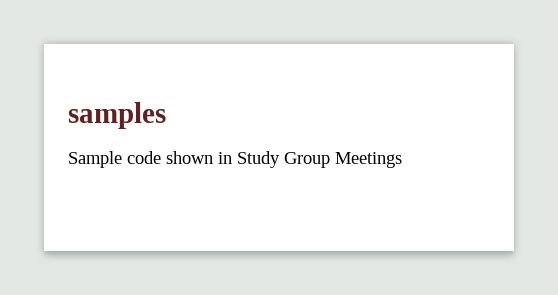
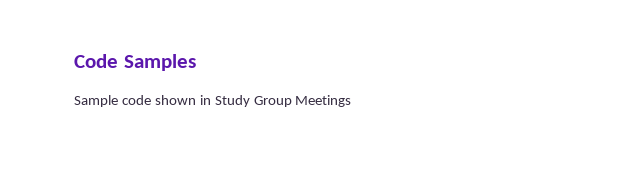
- samples
+ Code Samples

